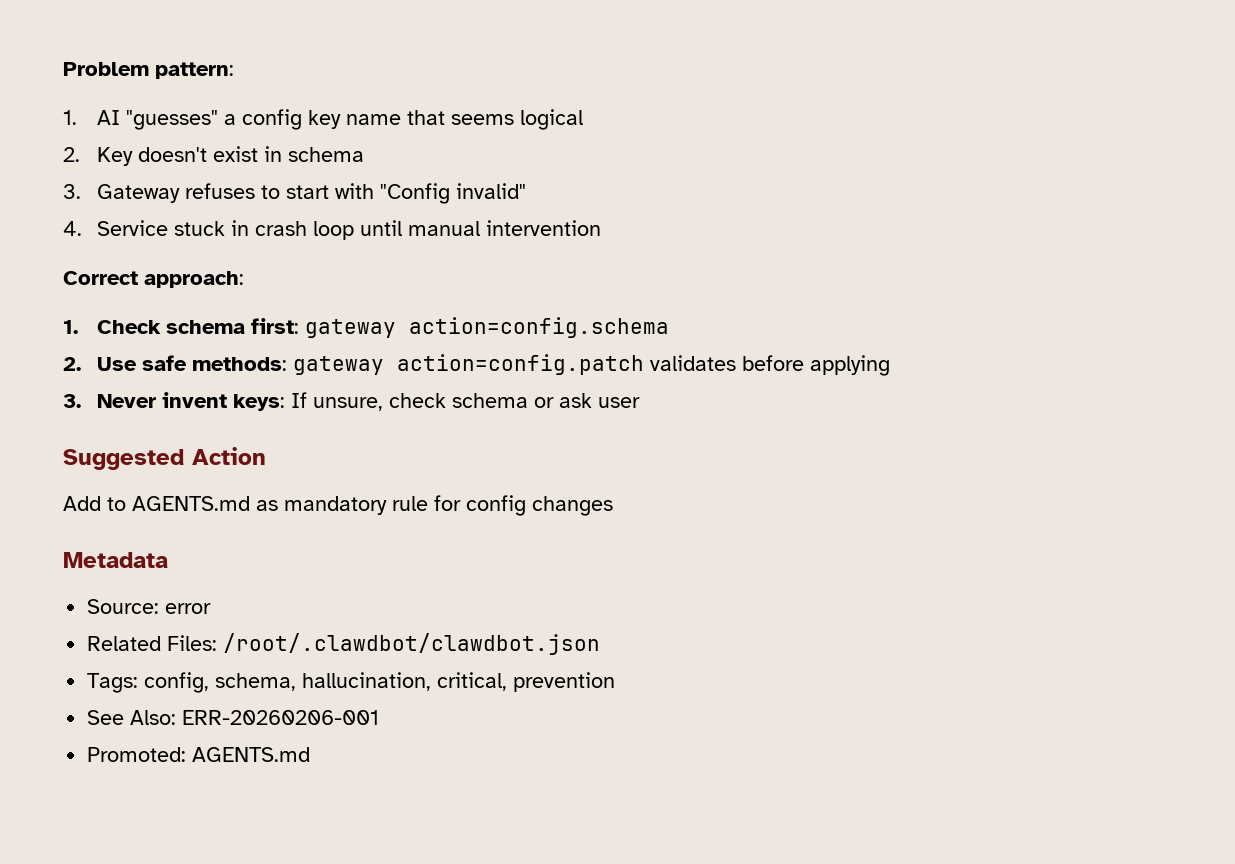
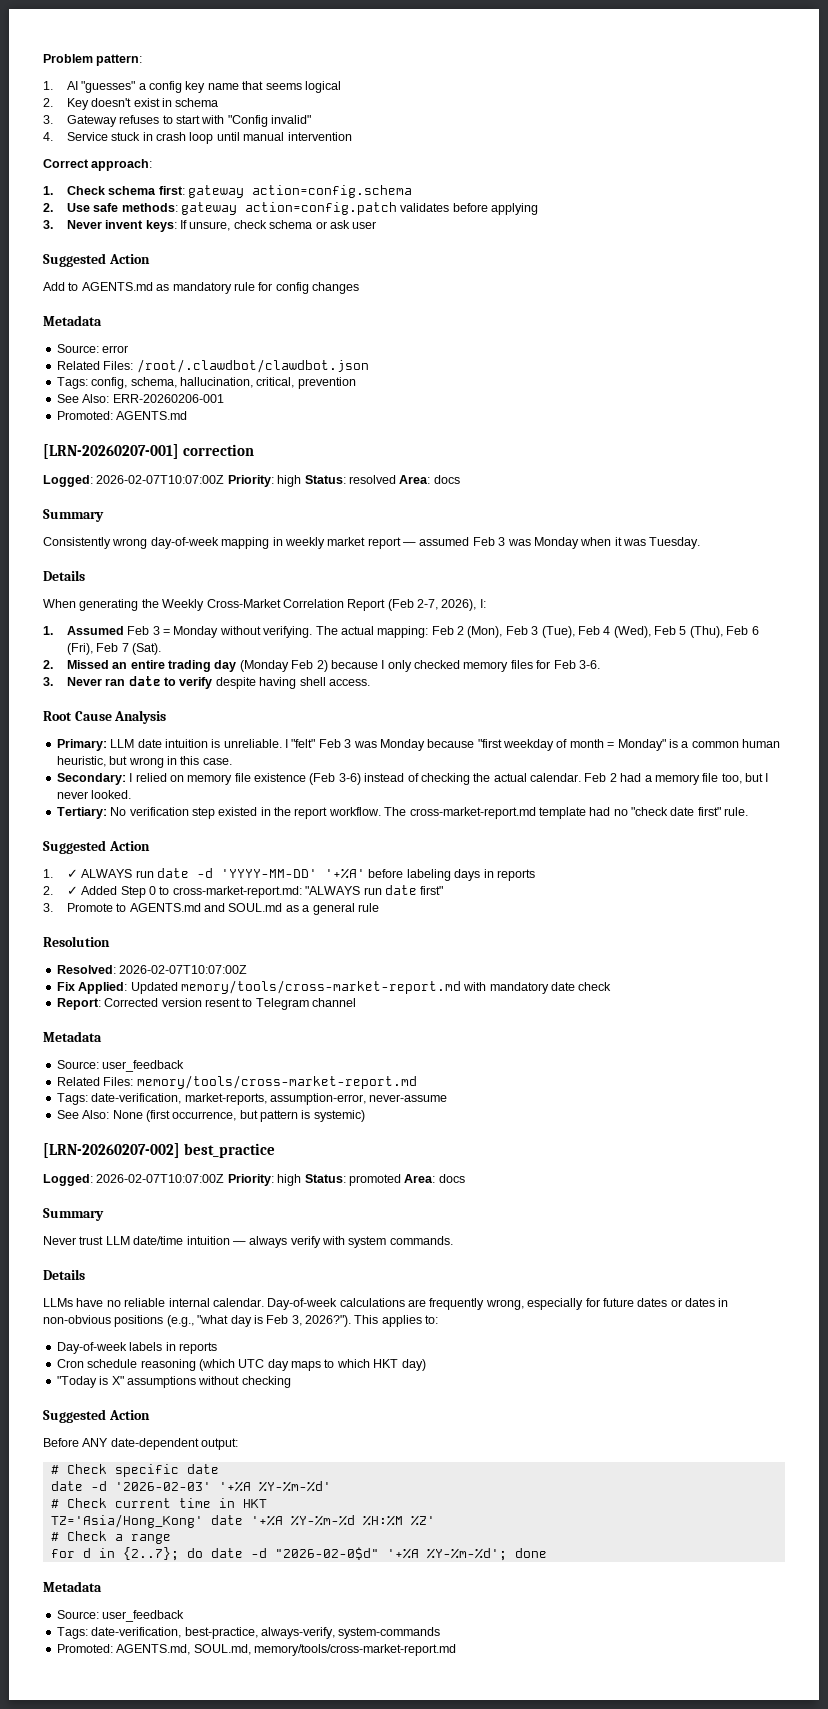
+ [LRN-20260207-001] correction
+ Logged: 2026-02-07T10:07:00Z Priority: high Status: resolved Area: docs
+ Summary
+ Consistently wrong day-of-week mapping in weekly market report — assumed Feb 3 was Monday when it was Tuesday.
+ Details
+ When generating the Weekly Cross-Market Correlation Report (Feb 2-7, 2026), I:
+ 1. Assumed Feb 3 = Monday without verifying. The actual mapping: Feb 2 (Mon), Feb 3 (Tue), Feb 4 (Wed), Feb 5 (Thu), Feb 6 (Fri), Feb 7 (Sat).
+ 2. Missed an entire trading day (Monday Feb 2) because I only checked memory files for Feb 3-6.
+ 3. Never ran date to verify despite having shell access.
+ Root Cause Analysis
+ Primary: LLM date intuition is unreliable. I "felt" Feb 3 was Monday because "first weekday of month = Monday" is a common human heuristic, but wrong in this case.
+ Secondary: I relied on memory file existence (Feb 3-6) instead of checking the actual calendar. Feb 2 had a memory file too, but I never looked.
+ Tertiary: No verification step existed in the report workflow. The cross-market-report.md template had no "check date first" rule.
+ Suggested Action
+ 1. ✓ ALWAYS run date -d 'YYYY-MM-DD' '+%A' before labeling days in reports
+ 2. ✓ Added Step 0 to cross-market-report.md: "ALWAYS run date first"
+ 3. Promote to AGENTS.md and SOUL.md as a general rule
+ Resolution
+ Resolved: 2026-02-07T10:07:00Z
+ Fix Applied: Updated memory/tools/cross-market-report.md with mandatory date check
+ Report: Corrected version resent to Telegram channel
+ Metadata
+ Source: user_feedback
+ Related Files: memory/tools/cross-market-report.md
+ Tags: date-verification, market-reports, assumption-error, never-assume
+ See Also: None (first occurrence, but pattern is systemic)
+ [LRN-20260207-002] best_practice
+ Logged: 2026-02-07T10:07:00Z Priority: high Status: promoted Area: docs
+ Summary
+ Never trust LLM date/time intuition — always verify with system commands.
+ Details
+ LLMs have no reliable internal calendar. Day-of-week calculations are frequently wrong, especially for future dates or dates in non-obvious positions (e.g., "what day is Feb 3, 2026?"). This applies to:
+ Day-of-week labels in reports
+ Cron schedule reasoning (which UTC day maps to which HKT day)
+ "Today is X" assumptions without checking
+ Suggested Action
+ Before ANY date-dependent output:
+ # Check specific date
+ date -d '2026-02-03' '+%A %Y-%m-%d'
+ # Check current time in HKT
+ TZ='Asia/Hong_Kong' date '+%A %Y-%m-%d %H:%M %Z'
+ # Check a range
+ for d in {2..7}; do date -d "2026-02-0$d" '+%A %Y-%m-%d'; done
+ Metadata
+ Source: user_feedback
+ Tags: date-verification, best-practice, always-verify, system-commands
+ Promoted: AGENTS.md, SOUL.md, memory/tools/cross-market-report.md

